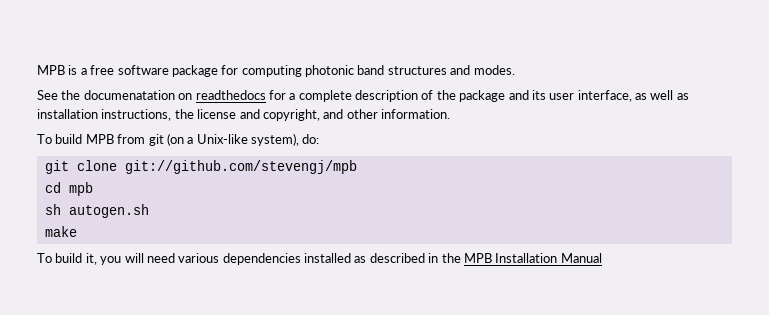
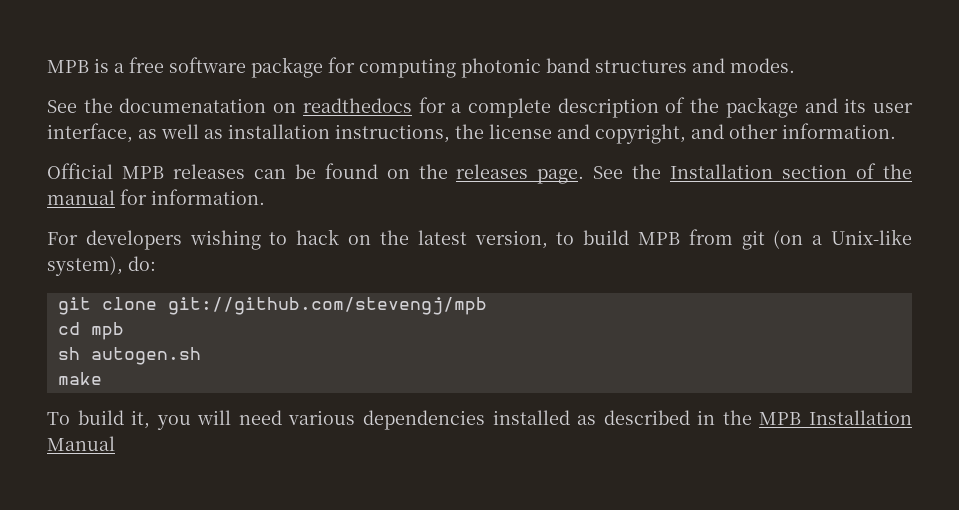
- To build MPB from git (on a Unix-like system), do:
+ Official MPB releases can be found on the releases page. See the Installation section of the manual for information.
+ For developers wishing to hack on the latest version, to build MPB from git (on a Unix-like system), do:

